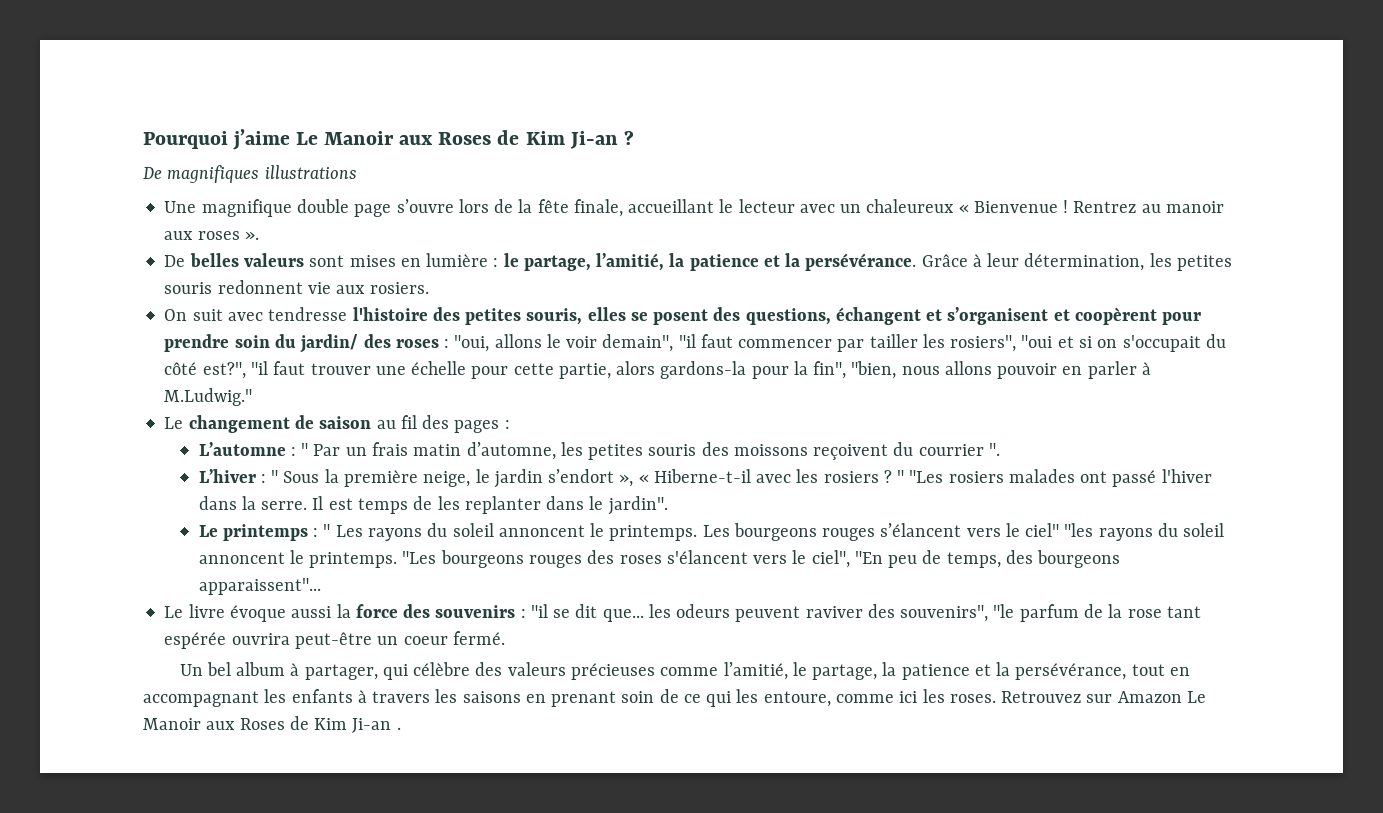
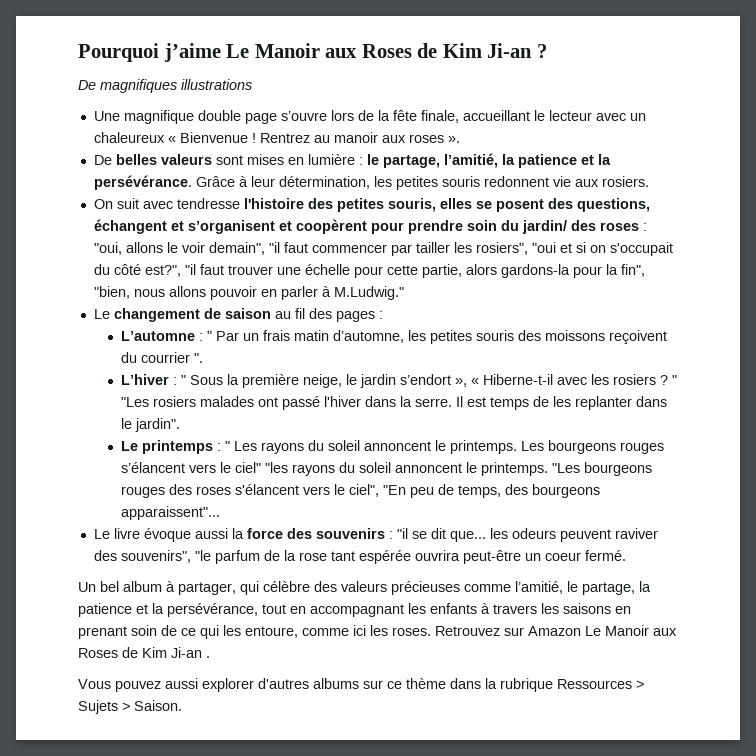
+ Vous pouvez aussi explorer d'autres albums sur ce thème dans la rubrique Ressources > Sujets > Saison.

